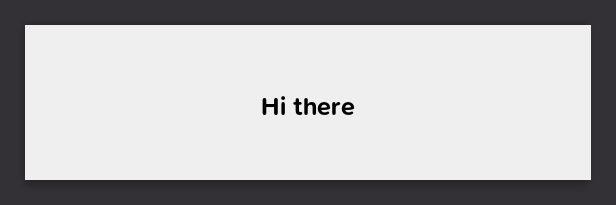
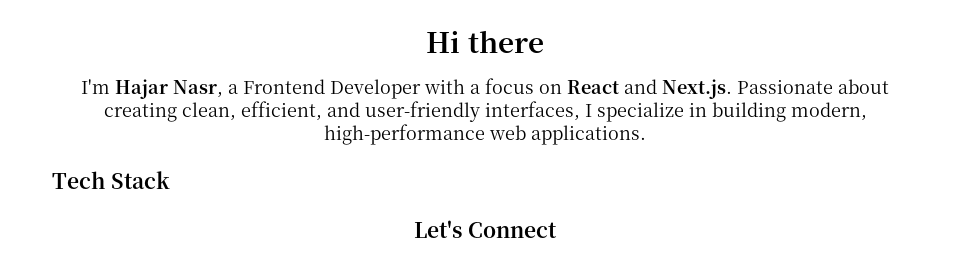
+ I'm Hajar Nasr, a Frontend Developer with a focus on React and Next.js. Passionate about creating clean, efficient, and user-friendly interfaces, I specialize in building modern, high-performance web applications.
+ Tech Stack
+ Let's Connect

